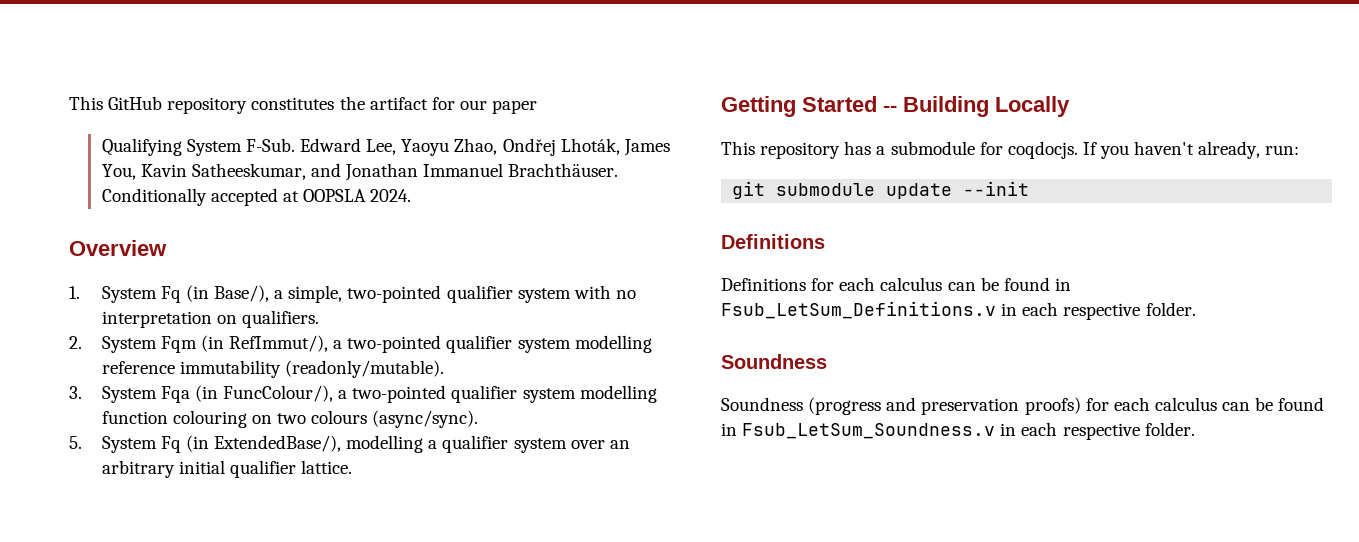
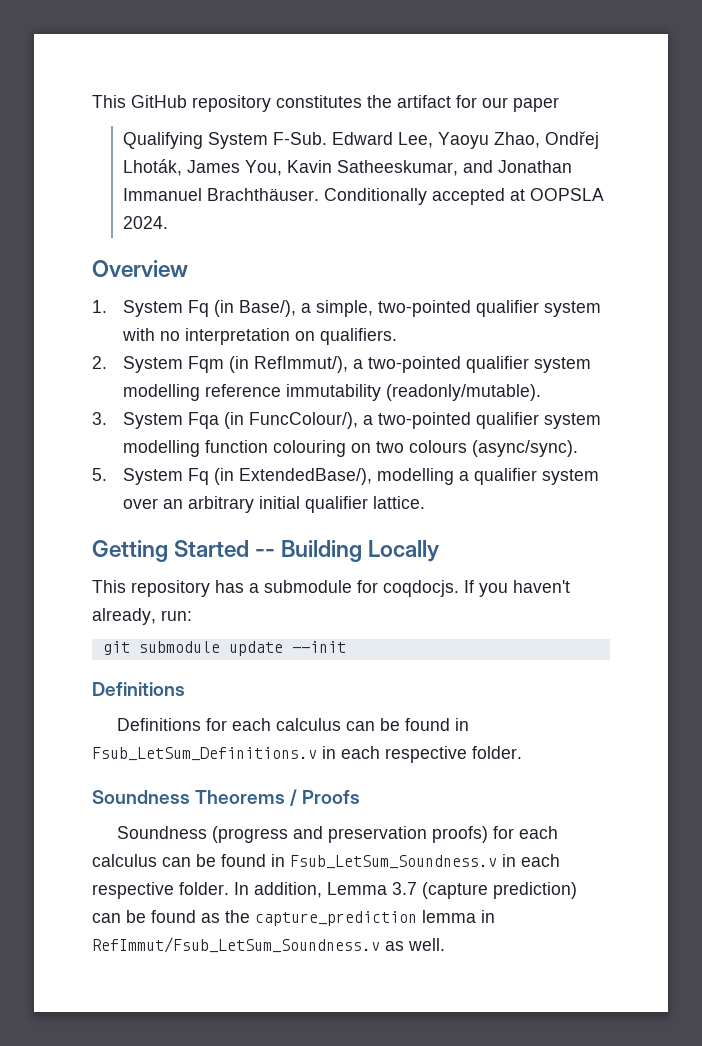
  Definitions for each calculus can be found in Fsub_LetSum_Definitions.v in each respective folder.
- Soundness
+ Soundness Theorems / Proofs
+ In addition, Lemma 3.7 (capture prediction) can be found as the capture_prediction lemma in RefImmut/Fsub_LetSum_Soundness.v as well.

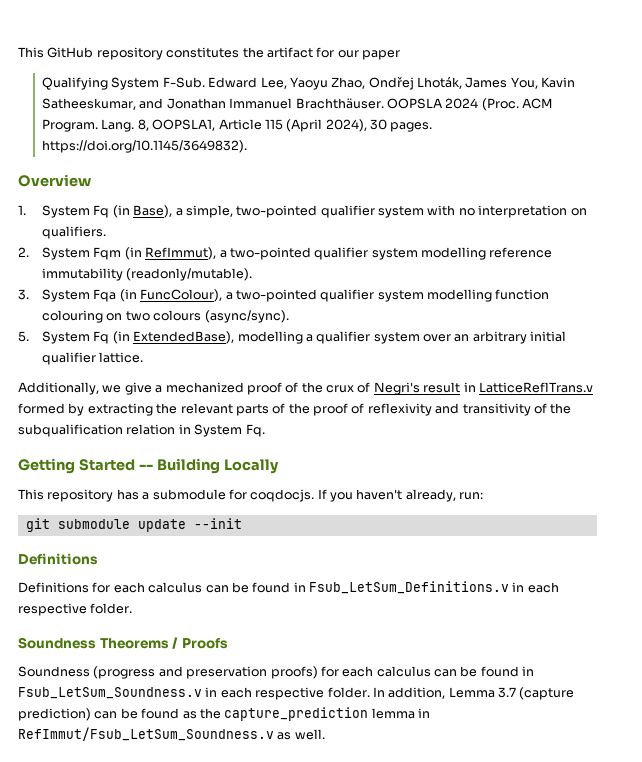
- Conditionally accepted at OOPSLA 2024.
+ OOPSLA 2024 (Proc. ACM Program. Lang. 8, OOPSLA1, Article 115 (April 2024), 30 pages. https://doi.org/10.1145/3649832).
- 1. System Fq (in Base/), a simple, two-pointed qualifier system with no interpretation on qualifiers.
+ 1. System Fq (in Base), a simple, two-pointed qualifier system with no interpretation on qualifiers.
- 2. System Fqm (in RefImmut/), a two-pointed qualifier system modelling reference immutability (readonly/mutable).
+ 2. System Fqm (in RefImmut), a two-pointed qualifier system modelling reference immutability (readonly/mutable).
- 3. System Fqa (in FuncColour/), a two-pointed qualifier system modelling function colouring on two colours (async/sync).
+ 3. System Fqa (in FuncColour), a two-pointed qualifier system modelling function colouring on two colours (async/sync).
- 5. System Fq (in ExtendedBase/), modelling a qualifier system over an arbitrary initial qualifier lattice.
+ 5. System Fq (in ExtendedBase), modelling a qualifier system over an arbitrary initial qualifier lattice.
+ Additionally, we give a mechanized proof of the crux of Negri's result in LatticeReflTrans.v formed by extracting the relevant parts of the proof of reflexivity and transitivity of the subqualification relation in System Fq.

